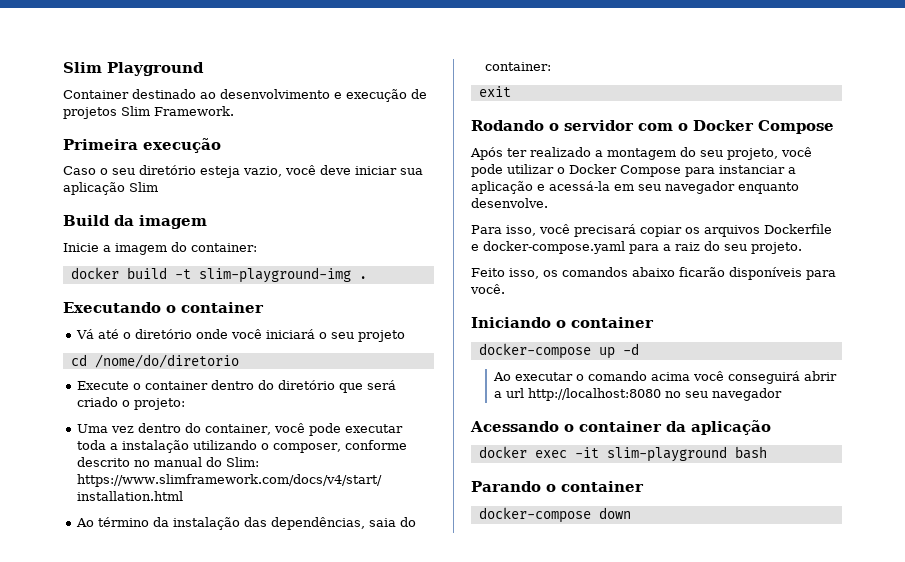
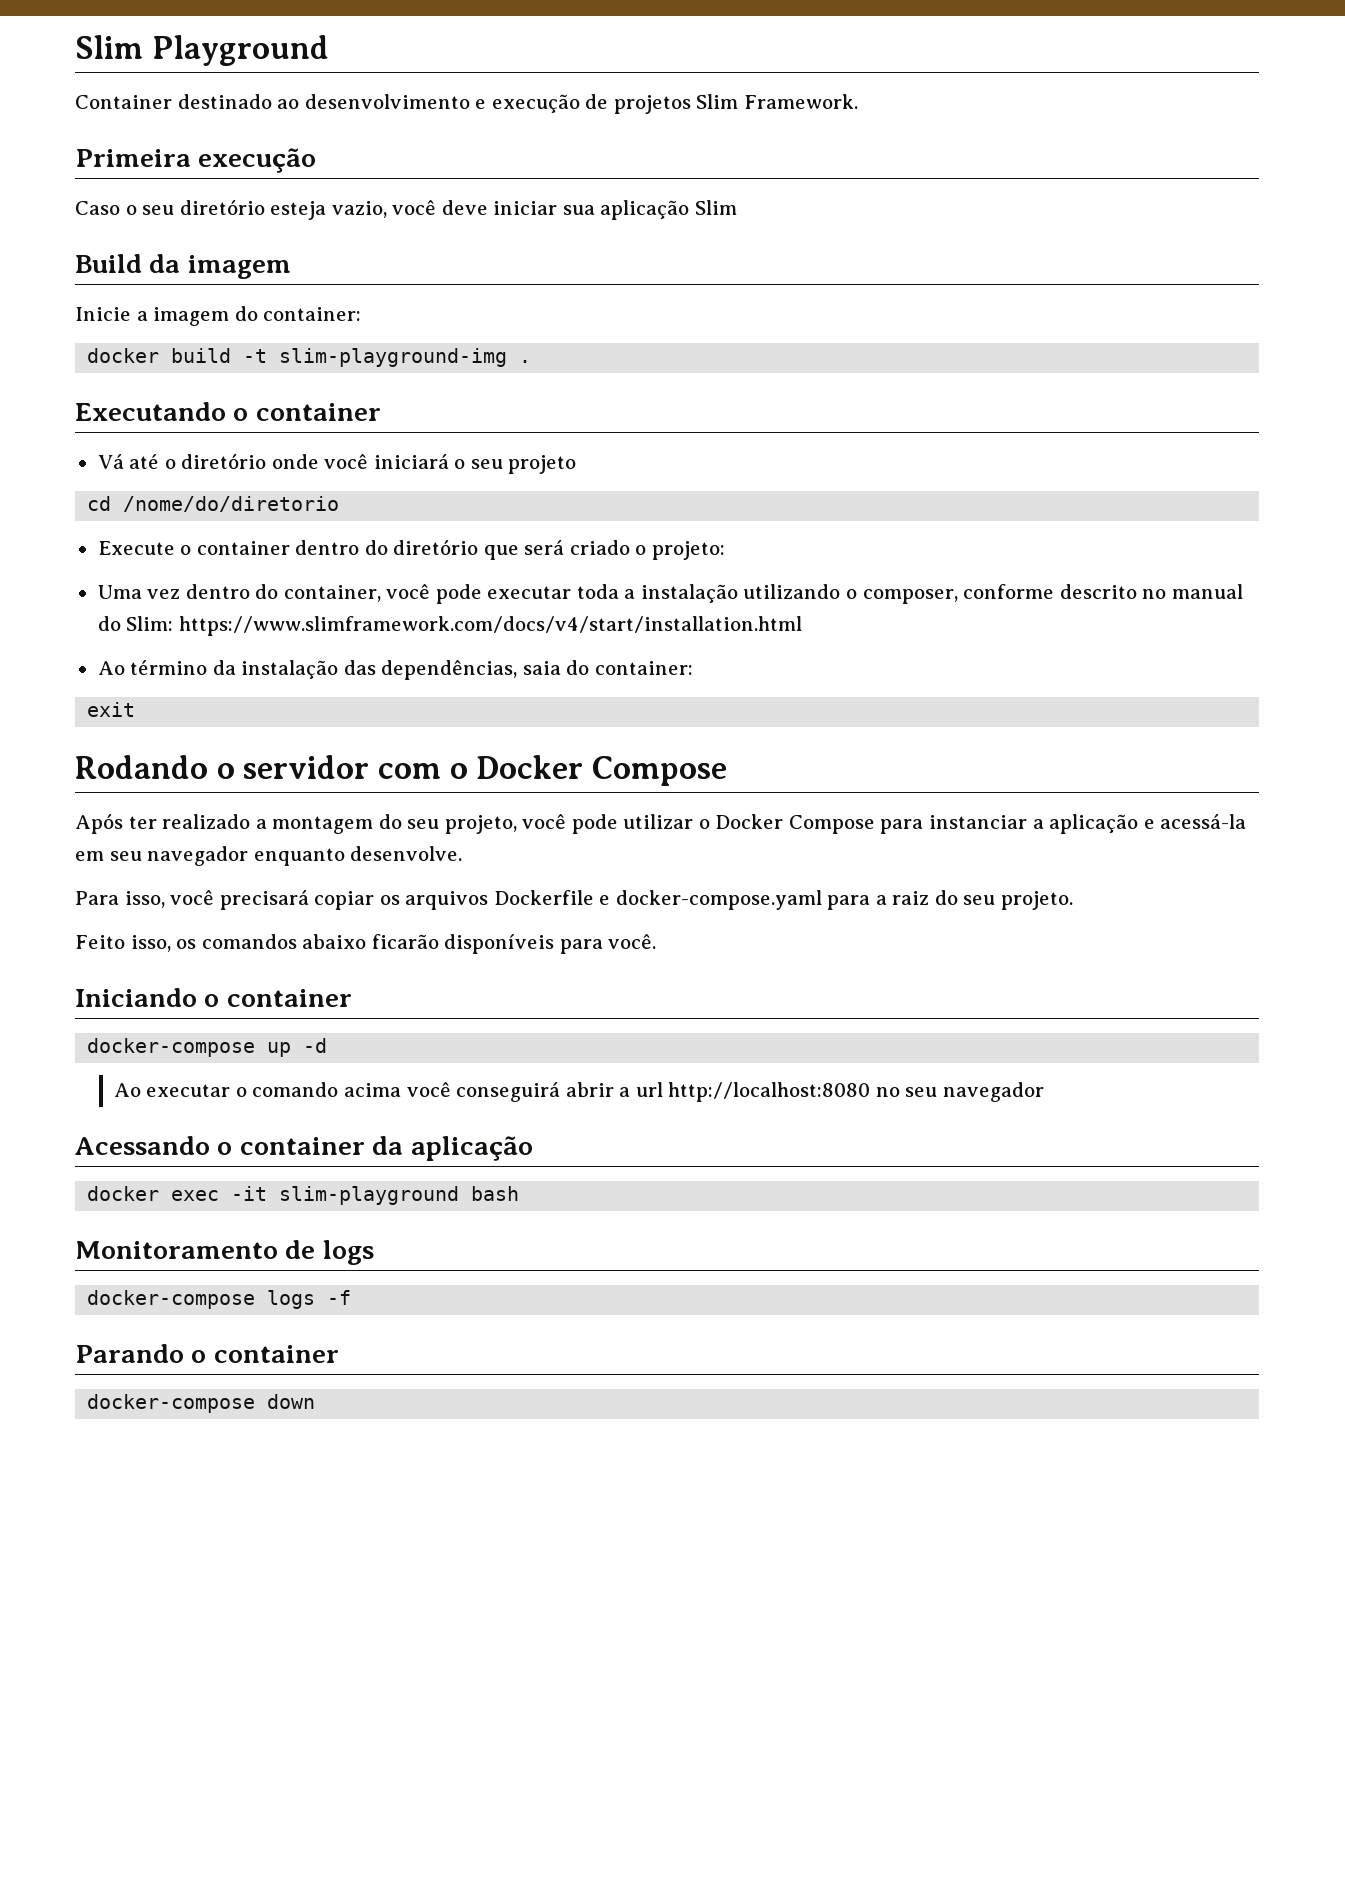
+ Monitoramento de logs
+ docker-compose logs -f

